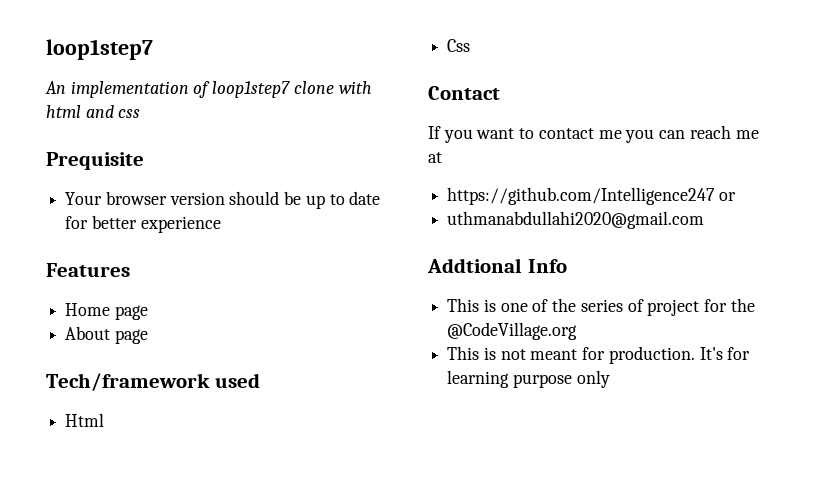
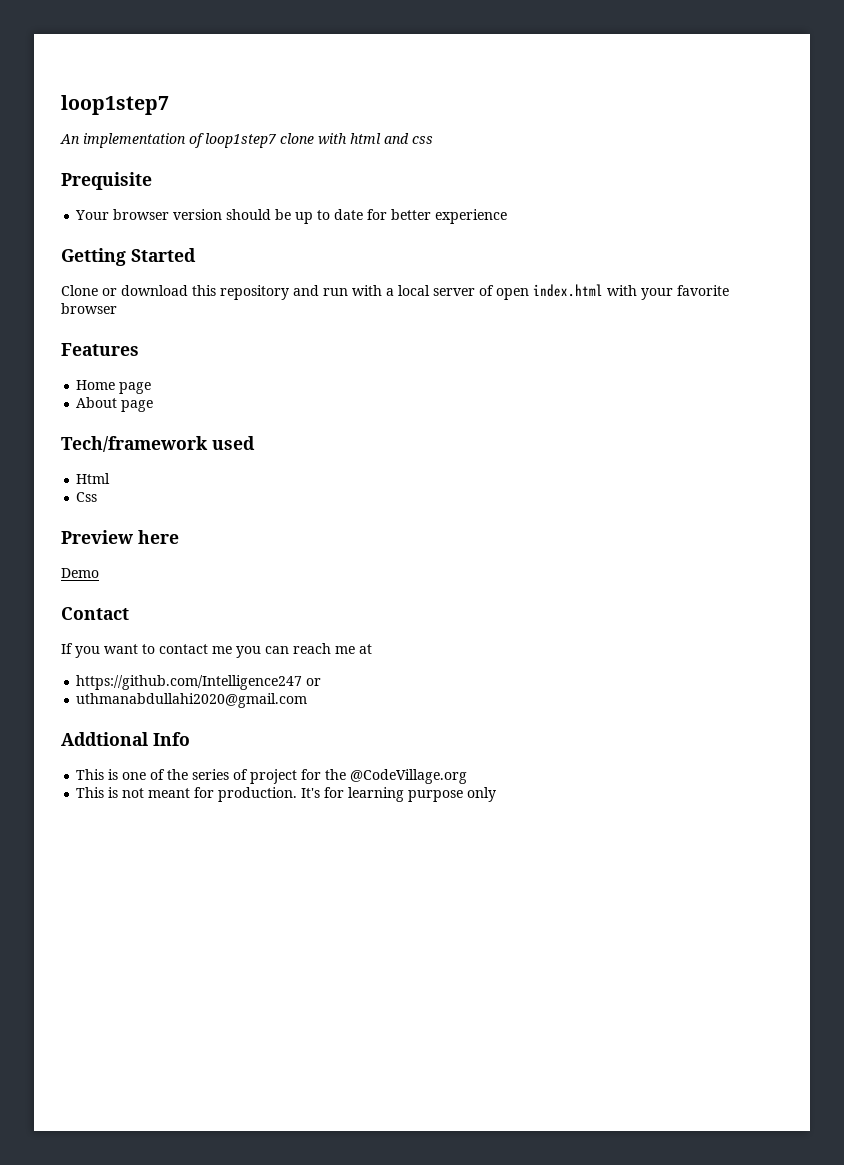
+ Getting Started
+ Clone or download this repository and run with a local server of open index.html with your favorite browser
+ Preview here
+ Demo

